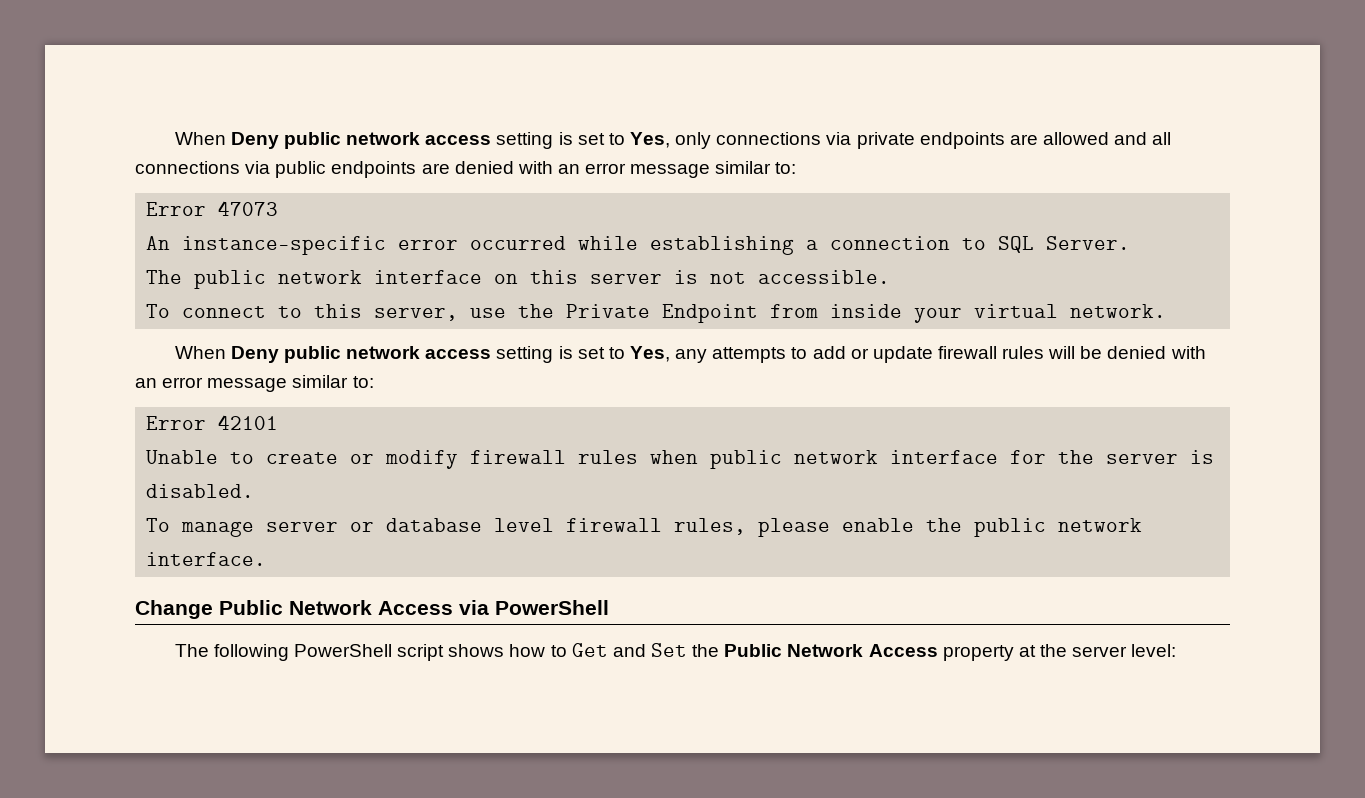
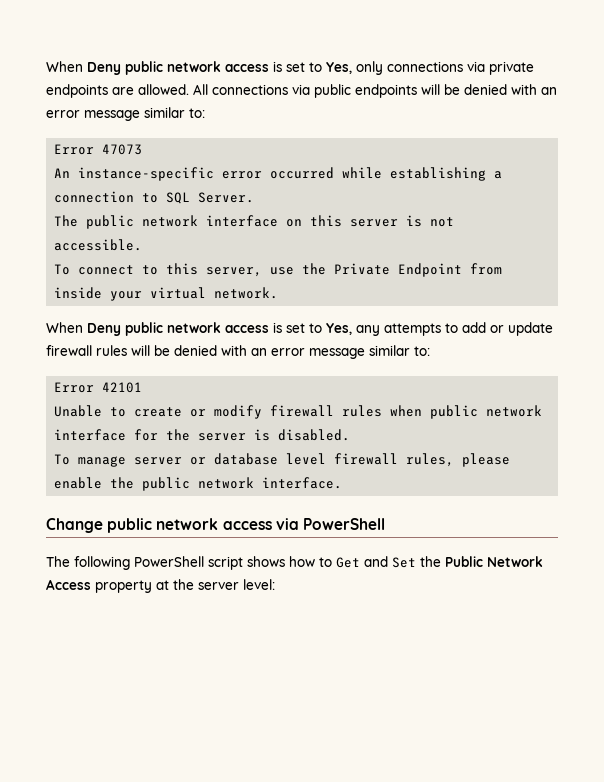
- When Deny public network access setting is set to Yes, only connections via private endpoints are allowed and all connections via public endpoints are denied with an error message similar to:
+ When Deny public network access is set to Yes, only connections via private endpoints are allowed. All connections via public endpoints will be denied with an error message similar to:
- When Deny public network access setting is set to Yes, any attempts to add or update firewall rules will be denied with an error message similar to:
+ When Deny public network access is set to Yes, any attempts to add or update firewall rules will be denied with an error message similar to:
- Change Public Network Access via PowerShell
+ Change public network access via PowerShell

